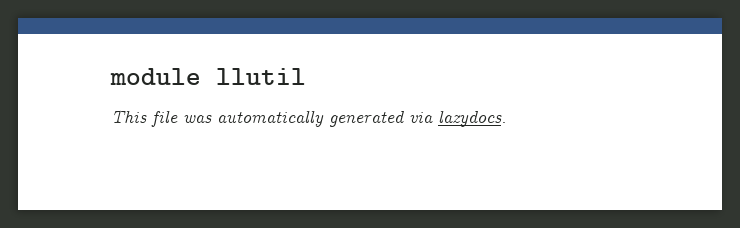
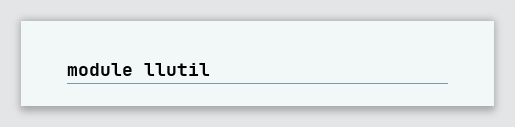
- This file was automatically generated via lazydocs.

